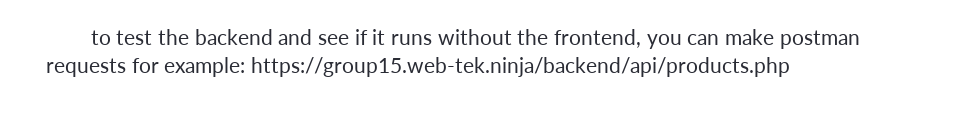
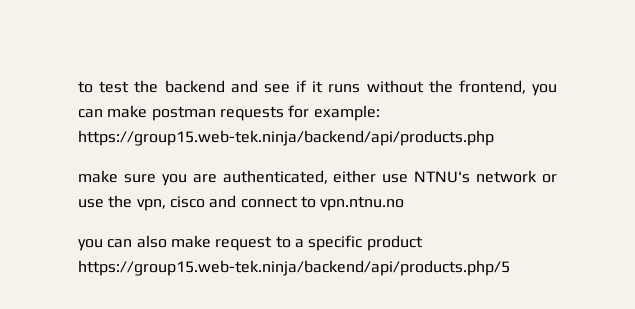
+ make sure you are authenticated, either use NTNU's network or use the vpn, cisco and connect to vpn.ntnu.no
+ you can also make request to a specific product https://group15.web-tek.ninja/backend/api/products.php/5

